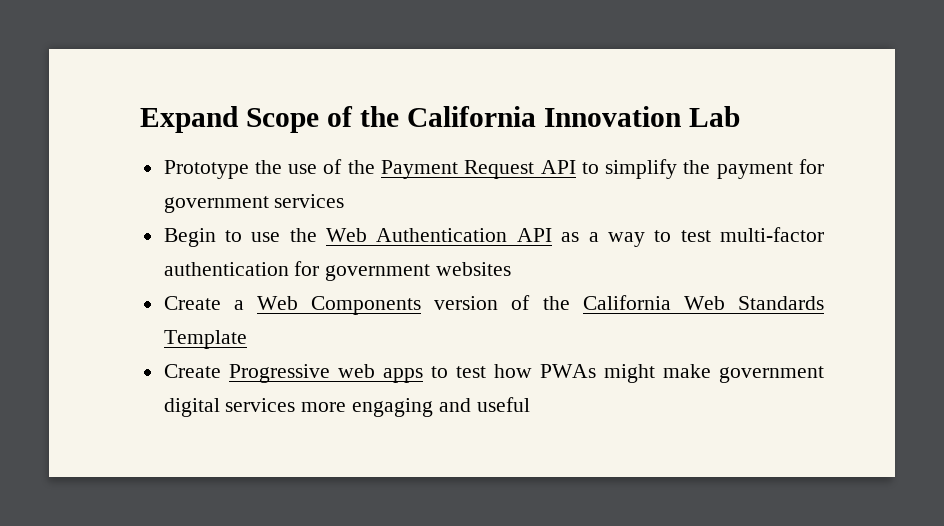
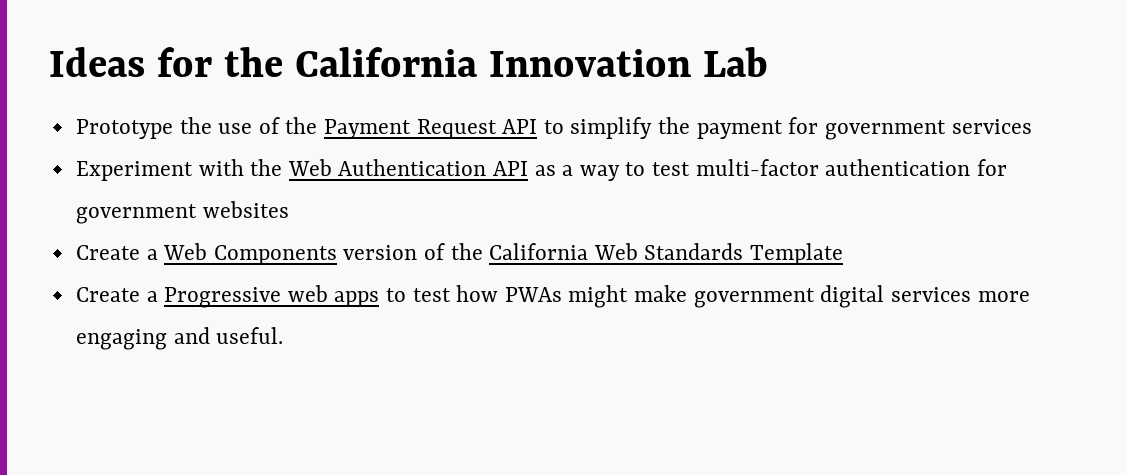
- Expand Scope of the California Innovation Lab
+ Ideas for the California Innovation Lab
- Begin to use the Web Authentication API as a way to test multi-factor authentication for government websites
+ Experiment with the Web Authentication API as a way to test multi-factor authentication for government websites
- Create Progressive web apps to test how PWAs might make government digital services more engaging and useful
+ Create a Progressive web apps to test how PWAs might make government digital services more engaging and useful.

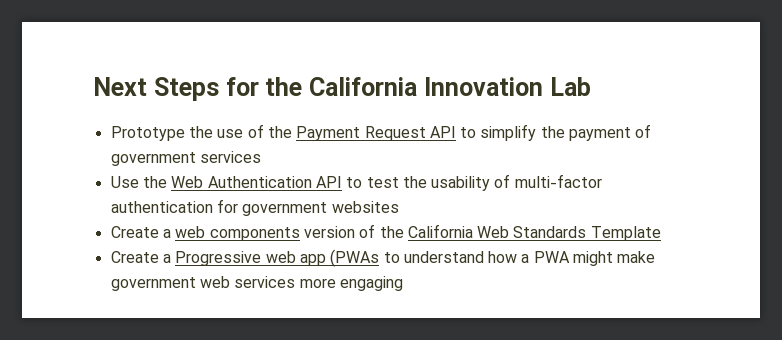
- Ideas for the California Innovation Lab
+ Next Steps for the California Innovation Lab
- Prototype the use of the Payment Request API to simplify the payment for government services
+ Prototype the use of the Payment Request API to simplify the payment of government services
- Experiment with the Web Authentication API as a way to test multi-factor authentication for government websites
+ Use the Web Authentication API to test the usability of multi-factor authentication for government websites
- Create a Web Components version of the California Web Standards Template
+ Create a web components version of the California Web Standards Template
- Create a Progressive web apps to test how PWAs might make government digital services more engaging and useful.
+ Create a Progressive web app (PWAs to understand how a PWA might make government web services more engaging

